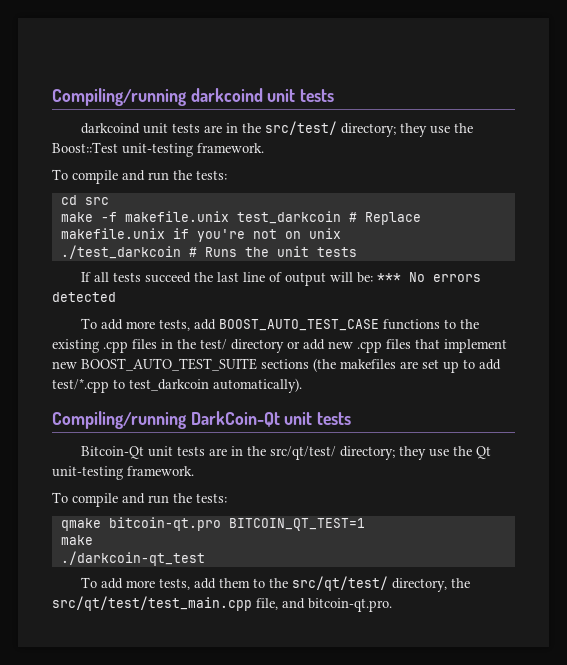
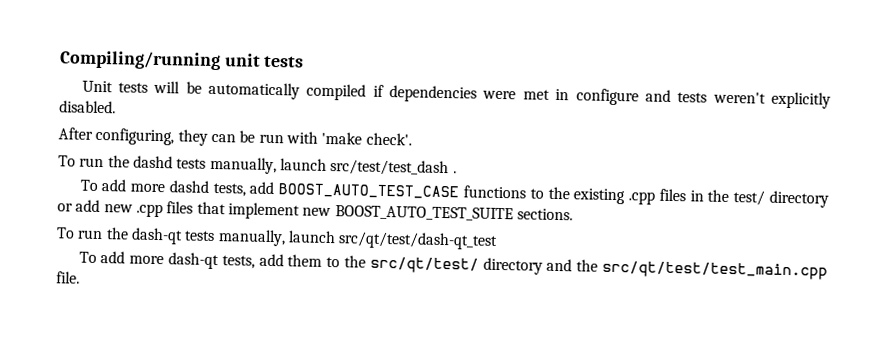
- Compiling/running darkcoind unit tests
- darkcoind unit tests are in the src/test/ directory; they use the Boost::Test unit-testing framework.
- To compile and run the tests:
- cd src
- make -f makefile.unix test_darkcoin # Replace makefile.unix if you're not on unix
- ./test_darkcoin # Runs the unit tests
- If all tests succeed the last line of output will be: *** No errors detected
- To add more tests, add BOOST_AUTO_TEST_CASE functions to the existing .cpp files in the test/ directory or add new .cpp files that implement new BOOST_AUTO_TEST_SUITE sections (the makefiles are set up to add test/*.cpp to test_darkcoin automatically).
- Compiling/running DarkCoin-Qt unit tests
- Bitcoin-Qt unit tests are in the src/qt/test/ directory; they use the Qt unit-testing framework.
- To compile and run the tests:
- qmake bitcoin-qt.pro BITCOIN_QT_TEST=1
- make
- ./darkcoin-qt_test
- To add more tests, add them to the src/qt/test/ directory, the src/qt/test/test_main.cpp file, and bitcoin-qt.pro.
+ Compiling/running unit tests
+ Unit tests will be automatically compiled if dependencies were met in configure and tests weren't explicitly disabled.
+ After configuring, they can be run with 'make check'.
+ To run the dashd tests manually, launch src/test/test_dash .
+ To add more dashd tests, add BOOST_AUTO_TEST_CASE functions to the existing .cpp files in the test/ directory or add new .cpp files that implement new BOOST_AUTO_TEST_SUITE sections.
+ To run the dash-qt tests manually, launch src/qt/test/dash-qt_test
+ To add more dash-qt tests, add them to the src/qt/test/ directory and the src/qt/test/test_main.cpp file.

